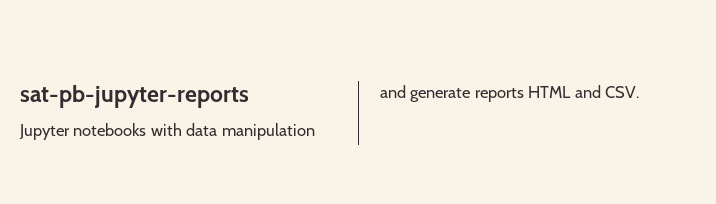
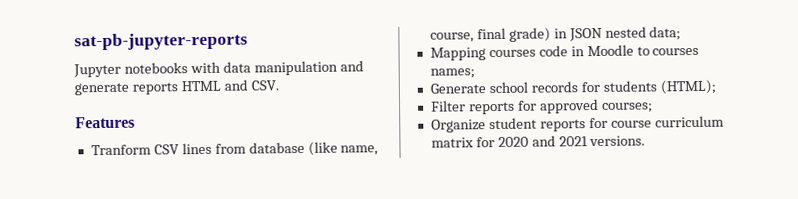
+ Features
+ Tranform CSV lines from database (like name, course, final grade) in JSON nested data;
+ Mapping courses code in Moodle to courses names;
+ Generate school records for students (HTML);
+ Filter reports for approved courses;
+ Organize student reports for course curriculum matrix for 2020 and 2021 versions.

